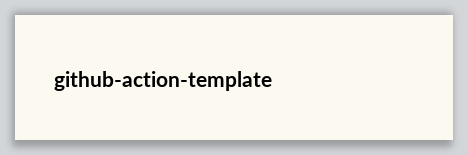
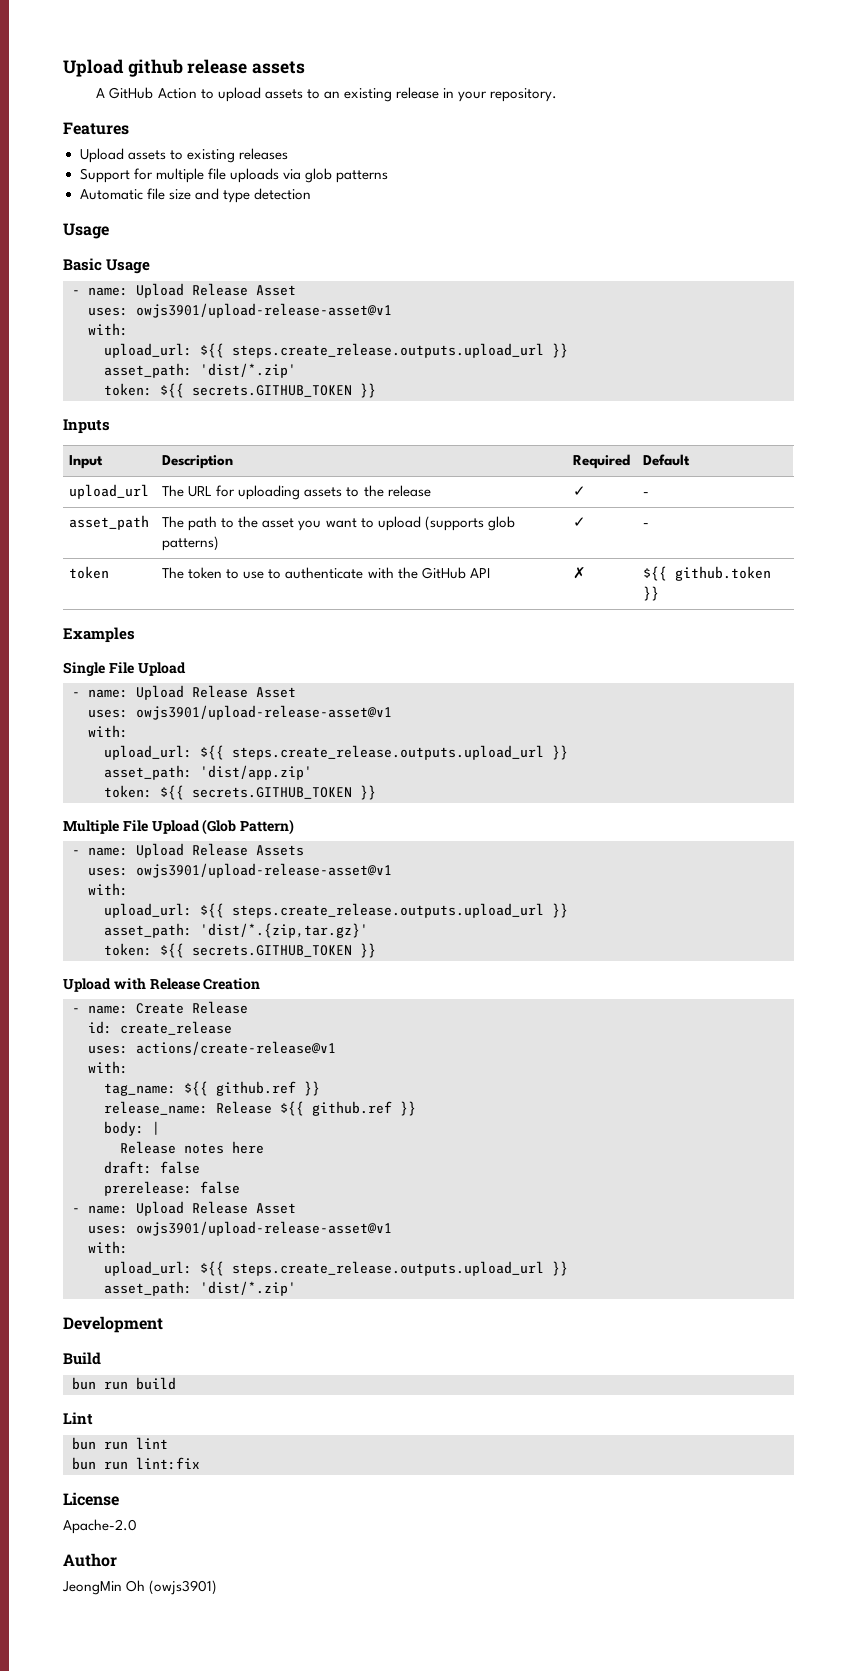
- github-action-template
+ Upload github release assets
+ A GitHub Action to upload assets to an existing release in your repository.
+ Features
+ Upload assets to existing releases
+ Support for multiple file uploads via glob patterns
+ Automatic file size and type detection
+ Usage
+ Basic Usage
+ - name: Upload Release Asset
+ uses: owjs3901/upload-release-asset@v1
+ with:
+ upload_url: ${{ steps.create_release.outputs.upload_url }}
+ asset_path: 'dist/*.zip'
+ token: ${{ secrets.GITHUB_TOKEN }}
+ Inputs
+ Input | Description | Required | Default
+ upload_url | The URL for uploading assets to the release | ✓ | -
+ asset_path | The path to the asset you want to upload (supports glob patterns) | ✓ | -
+ token | The token to use to authenticate with the GitHub API | ✗ | ${{ github.token }}
+ Examples
+ Single File Upload
+ - name: Upload Release Asset
+ uses: owjs3901/upload-release-asset@v1
+ with:
+ upload_url: ${{ steps.create_release.outputs.upload_url }}
+ asset_path: 'dist/app.zip'
+ token: ${{ secrets.GITHUB_TOKEN }}
+ Multiple File Upload (Glob Pattern)
+ - name: Upload Release Assets
+ uses: owjs3901/upload-release-asset@v1
+ with:
+ upload_url: ${{ steps.create_release.outputs.upload_url }}
+ asset_path: 'dist/*.{zip,tar.gz}'
+ token: ${{ secrets.GITHUB_TOKEN }}
+ Upload with Release Creation
+ - name: Create Release
+ id: create_release
+ uses: actions/create-release@v1
+ with:
+ tag_name: ${{ github.ref }}
+ release_name: Release ${{ github.ref }}
+ body: |
+ Release notes here
+ draft: false
+ prerelease: false
+ - name: Upload Release Asset
+ uses: owjs3901/upload-release-asset@v1
+ with:
+ upload_url: ${{ steps.create_release.outputs.upload_url }}
+ asset_path: 'dist/*.zip'
+ Development
+ Build
+ bun run build
+ Lint
+ bun run lint
+ bun run lint:fix
+ License
+ Apache-2.0
+ Author
+ JeongMin Oh (owjs3901)

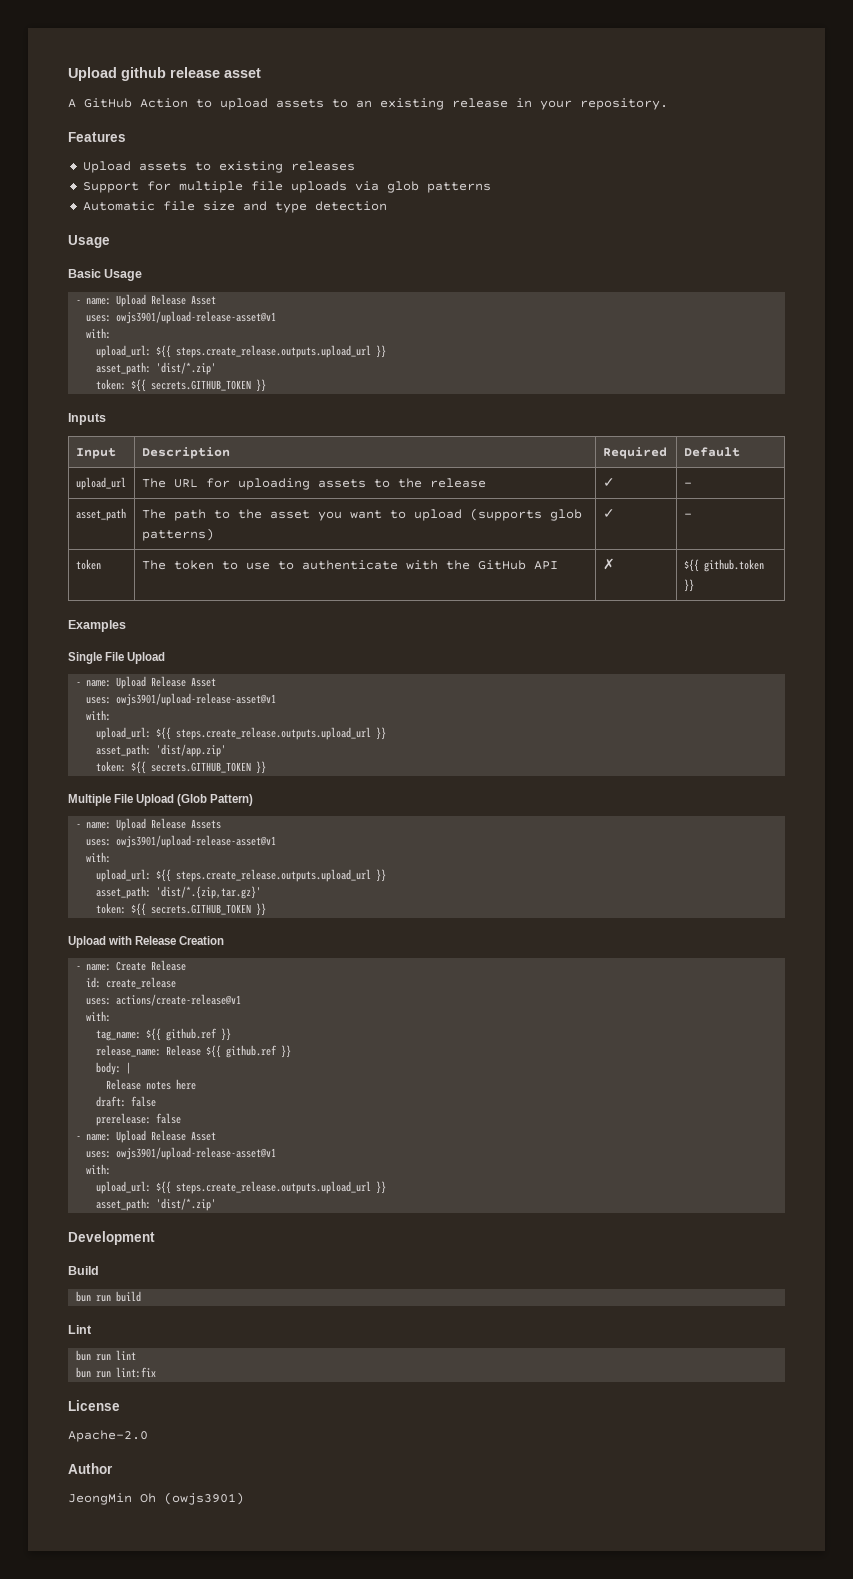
- Upload github release assets
+ Upload github release asset

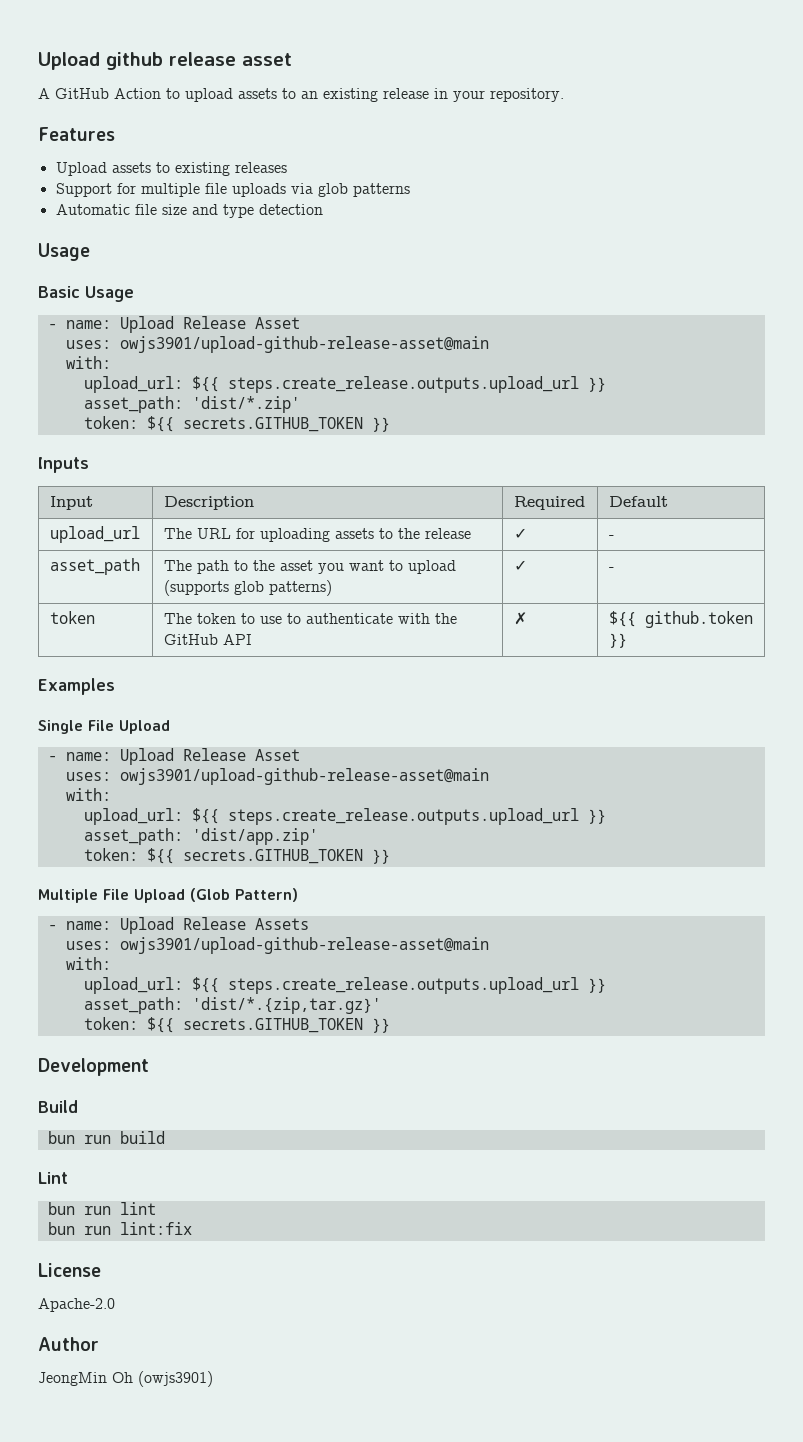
  Basic Usage
  - name: Upload Release Asset
- uses: owjs3901/upload-release-asset@v1
+ uses: owjs3901/upload-github-release-asset@main
  Single File Upload
  - name: Upload Release Asset
- uses: owjs3901/upload-release-asset@v1
+ uses: owjs3901/upload-github-release-asset@main
  - name: Upload Release Assets
- uses: owjs3901/upload-release-asset@v1
+ uses: owjs3901/upload-github-release-asset@main
- Upload with Release Creation
- - name: Create Release
- id: create_release
- uses: actions/create-release@v1
- with:
- tag_name: ${{ github.ref }}
- release_name: Release ${{ github.ref }}
- body: |
- Release notes here
- draft: false
- prerelease: false
- - name: Upload Release Asset
- uses: owjs3901/upload-release-asset@v1
- with:
- upload_url: ${{ steps.create_release.outputs.upload_url }}
- asset_path: 'dist/*.zip'

